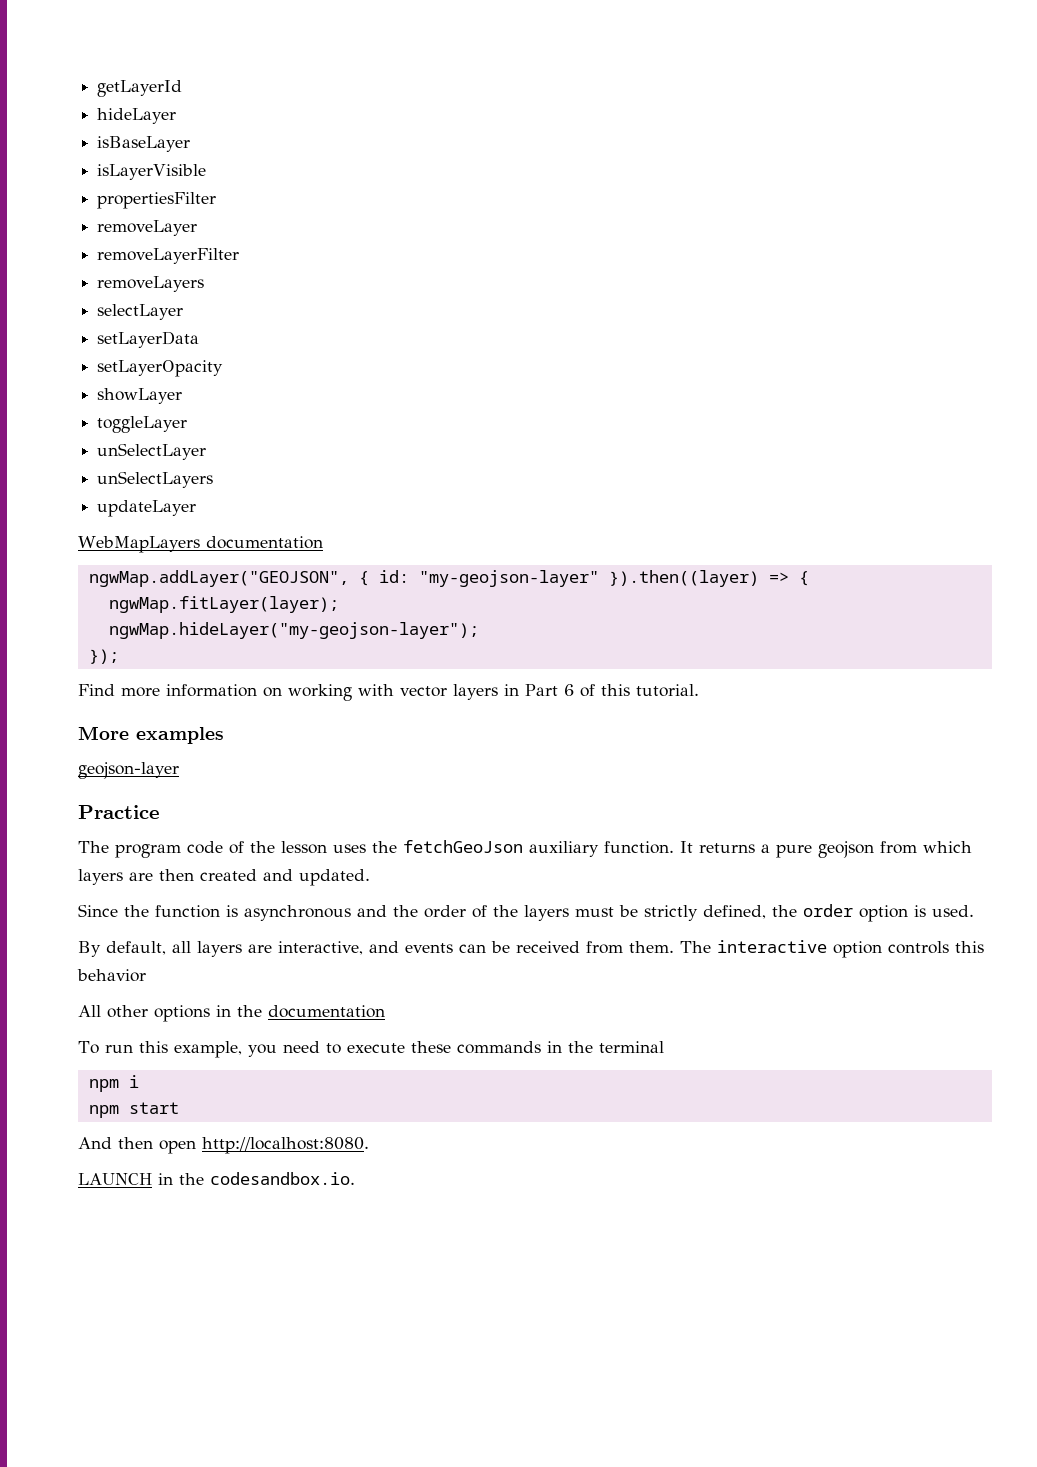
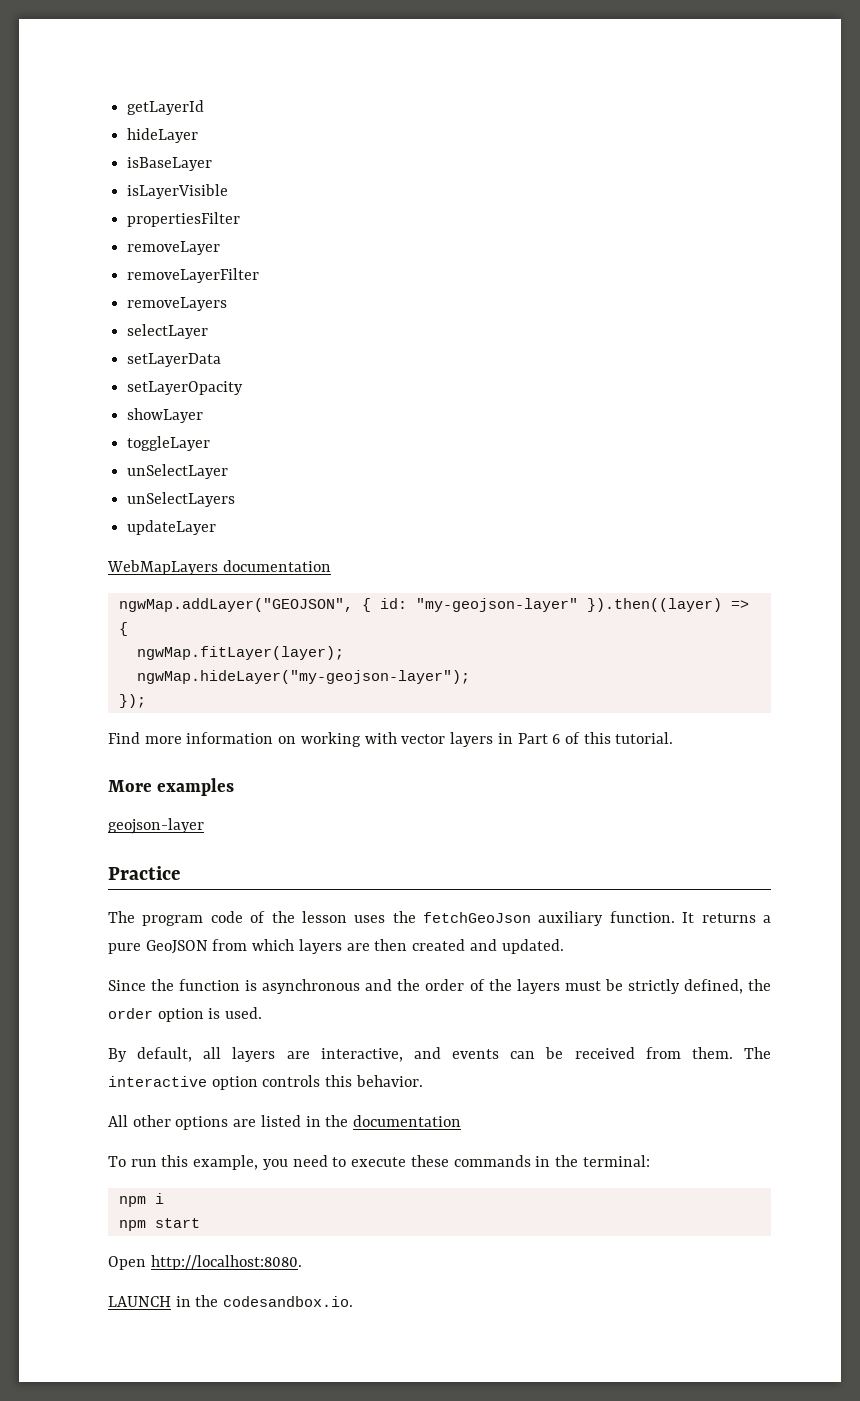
- It returns a pure geojson from which layers are then created and updated.
+ It returns a pure GeoJSON from which layers are then created and updated.
- The interactive option controls this behavior
+ The interactive option controls this behavior.
- All other options in the documentation
+ All other options are listed in the documentation
- To run this example, you need to execute these commands in the terminal
+ To run this example, you need to execute these commands in the terminal:
- And then open http://localhost:8080.
+ Open http://localhost:8080.

